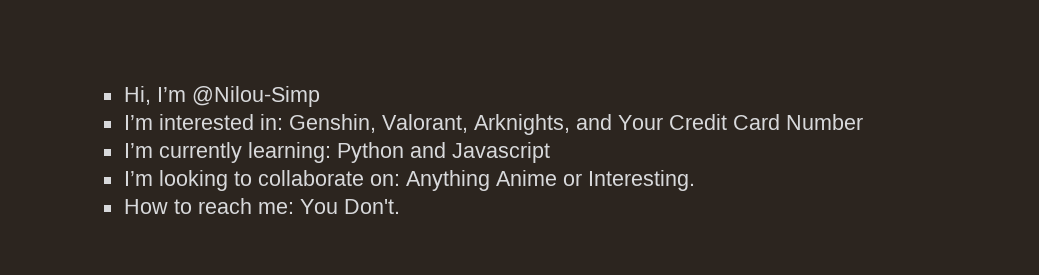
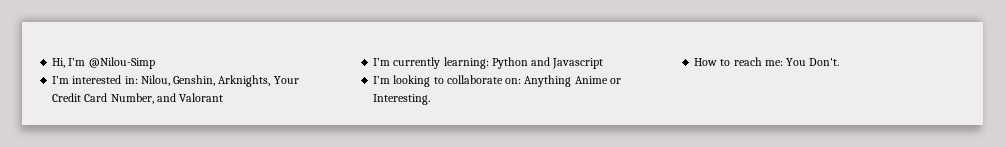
- I’m interested in: Genshin, Valorant, Arknights, and Your Credit Card Number
+ I’m interested in: Nilou, Genshin, Arknights, Your Credit Card Number, and Valorant

